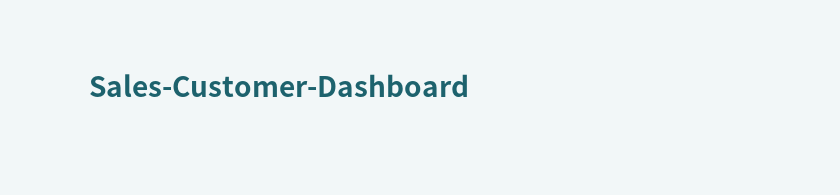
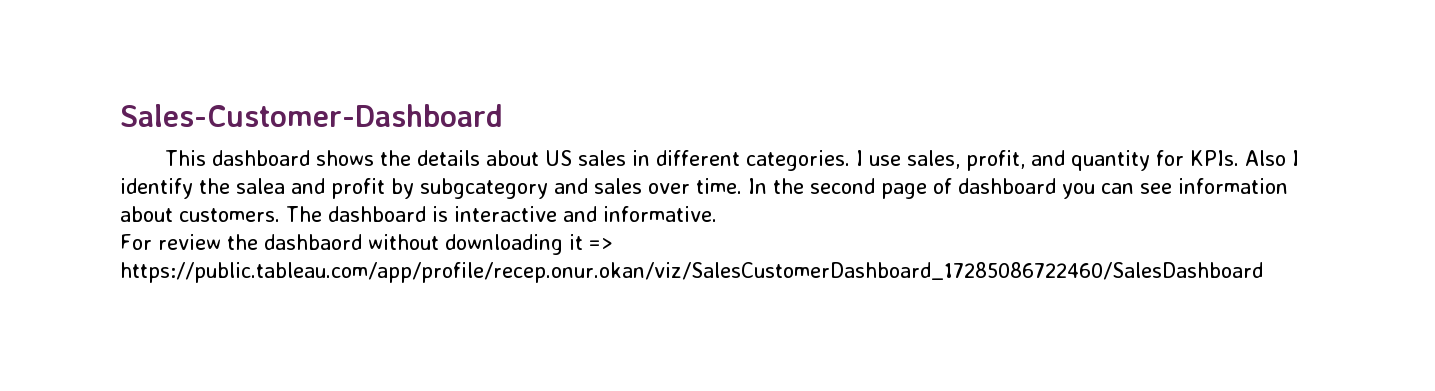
+ This dashboard shows the details about US sales in different categories. I use sales, profit, and quantity for KPIs. Also I identify the salea and profit by subgcategory and sales over time. In the second page of dashboard you can see information about customers. The dashboard is interactive and informative.
+ For review the dashbaord without downloading it => https://public.tableau.com/app/profile/recep.onur.okan/viz/SalesCustomerDashboard_17285086722460/SalesDashboard

